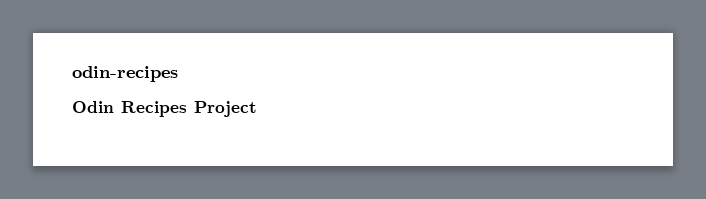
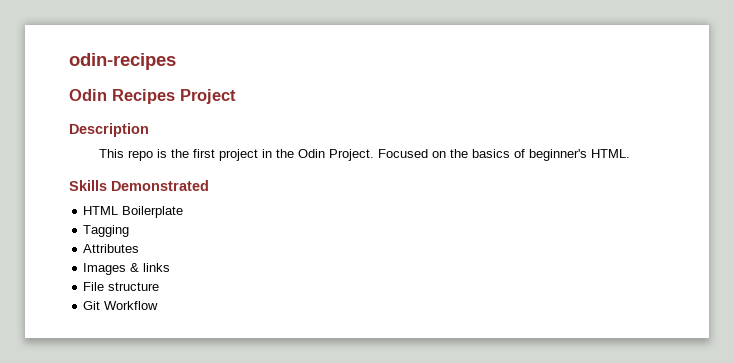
+ Description
+ This repo is the first project in the Odin Project. Focused on the basics of beginner's HTML.
+ Skills Demonstrated
+ HTML Boilerplate
+ Tagging
+ Attributes
+ Images & links
+ File structure
+ Git Workflow

